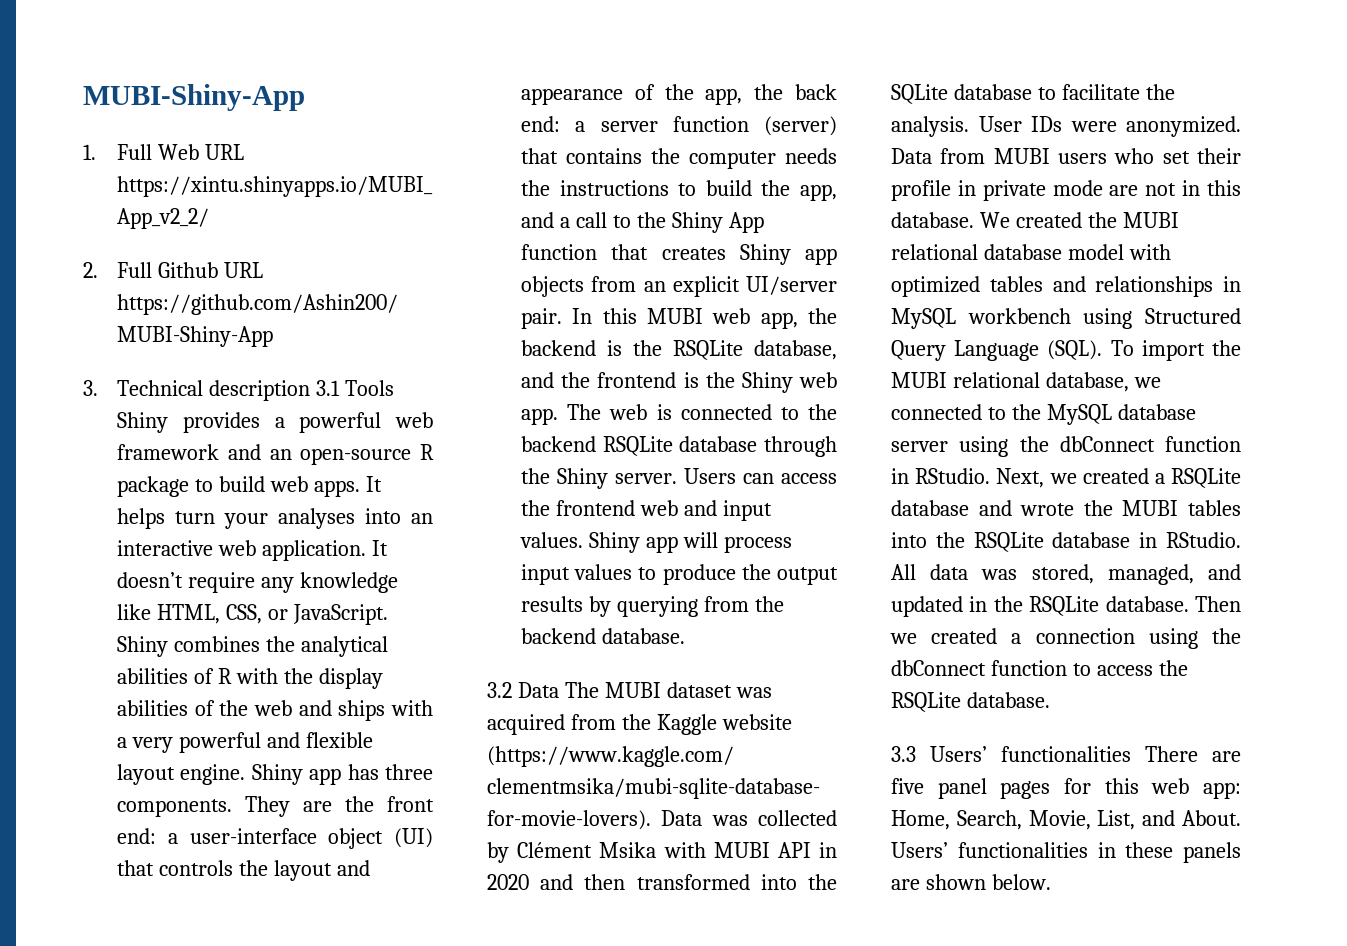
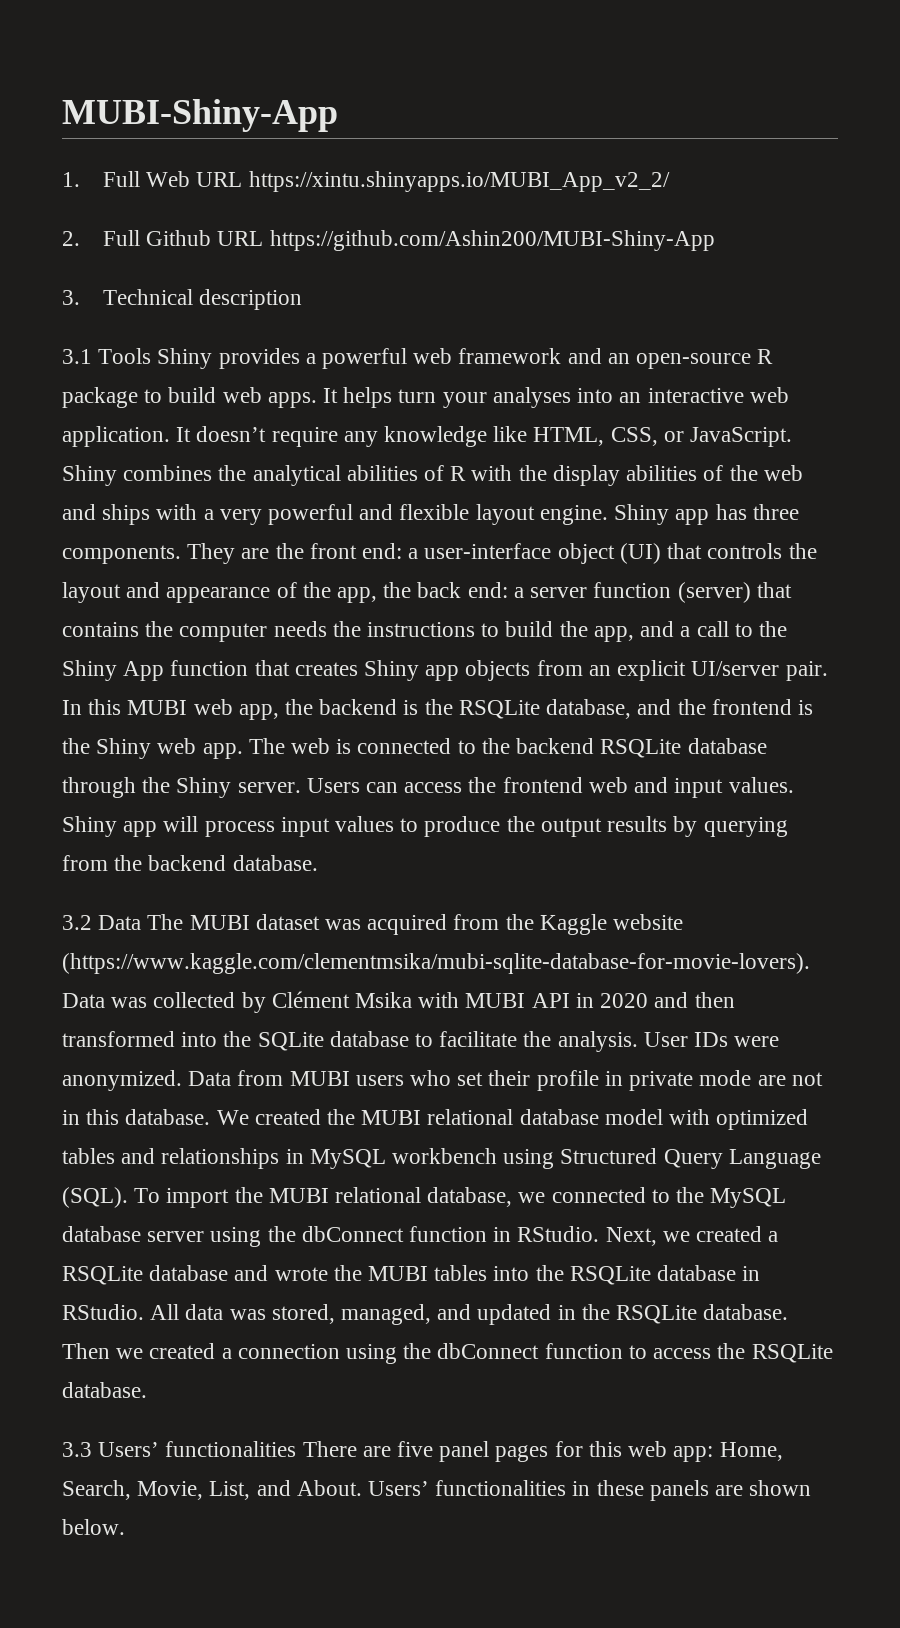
- 3. Technical description 3.1 Tools Shiny provides a powerful web framework and an open-source R package to build web apps.
+ 3. Technical description
+ 3.1 Tools Shiny provides a powerful web framework and an open-source R package to build web apps.

